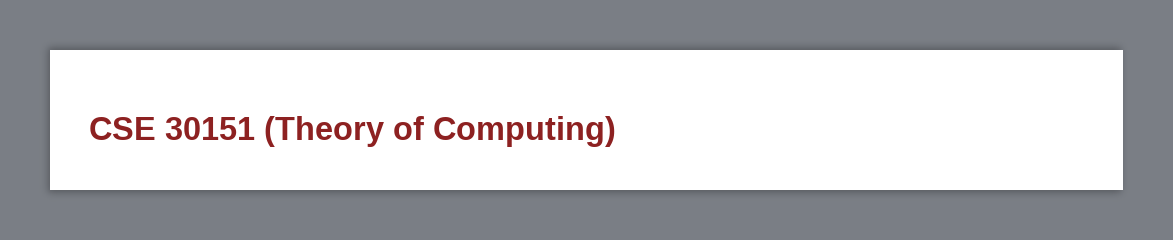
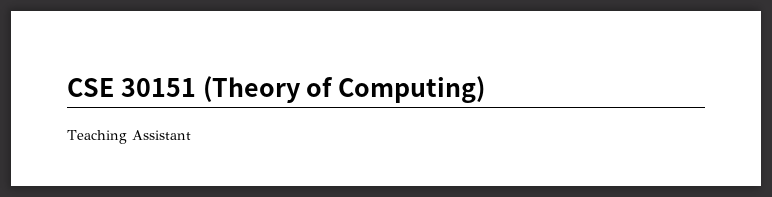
+ Teaching Assistant

